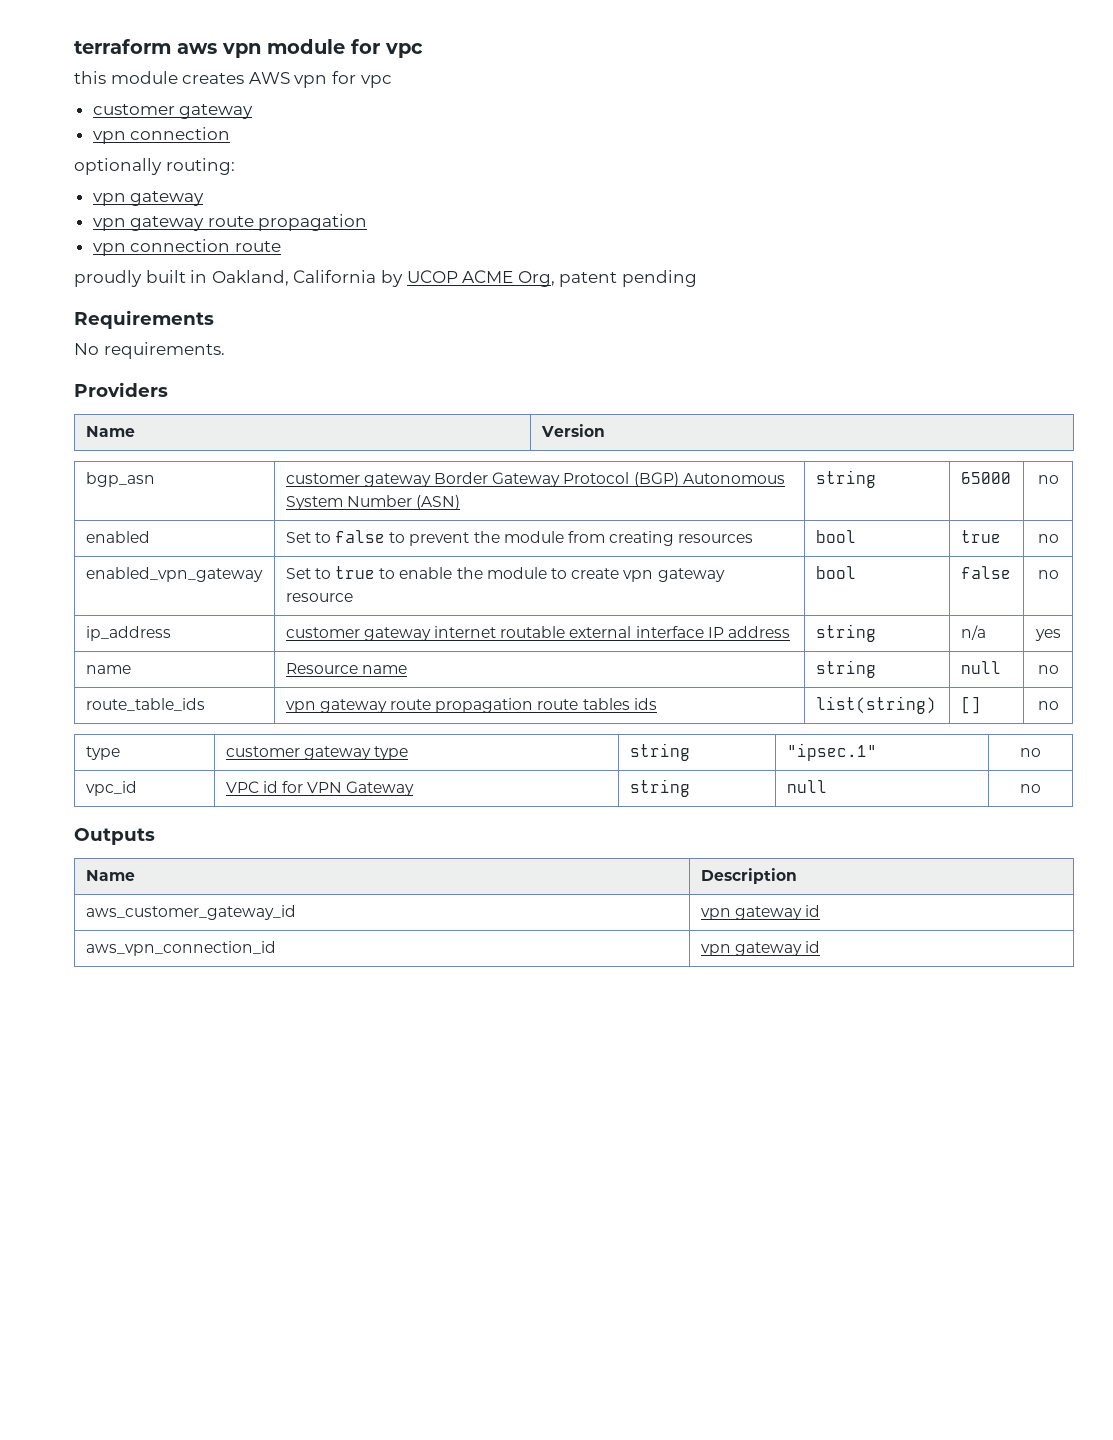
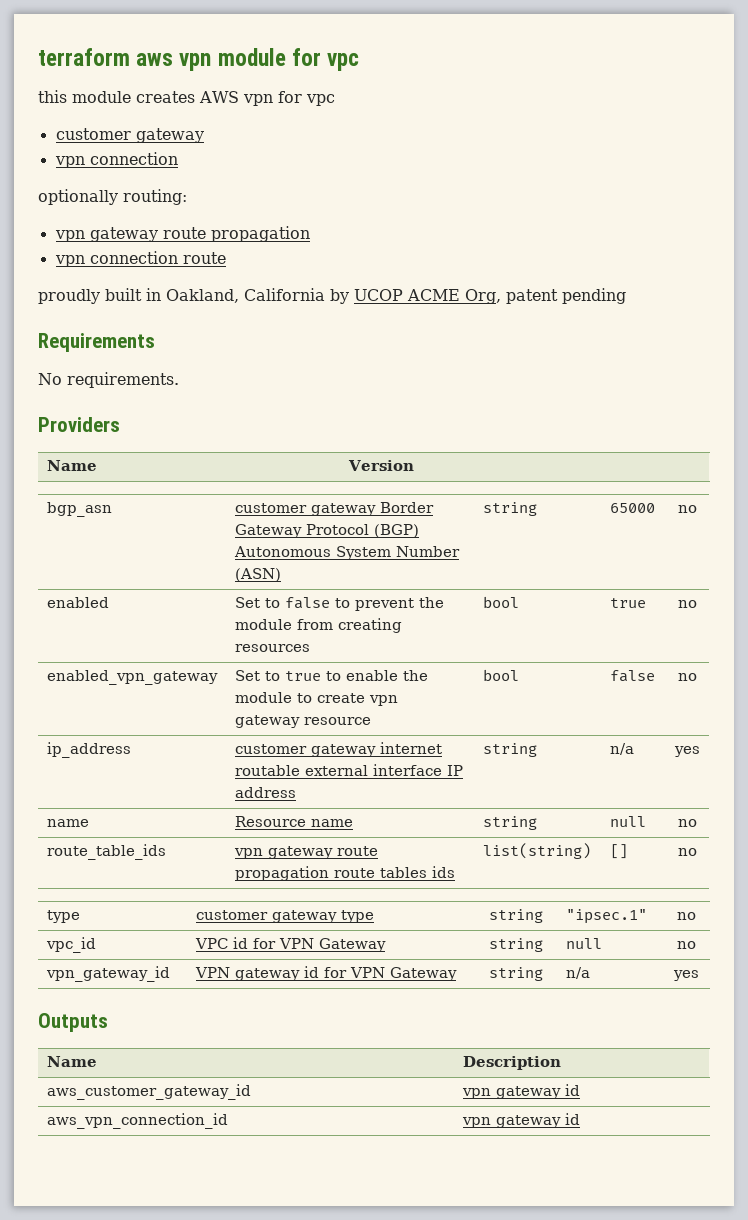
  optionally routing:
- vpn gateway
+ vpn_gateway_id | VPN gateway id for VPN Gateway | string | n/a | yes

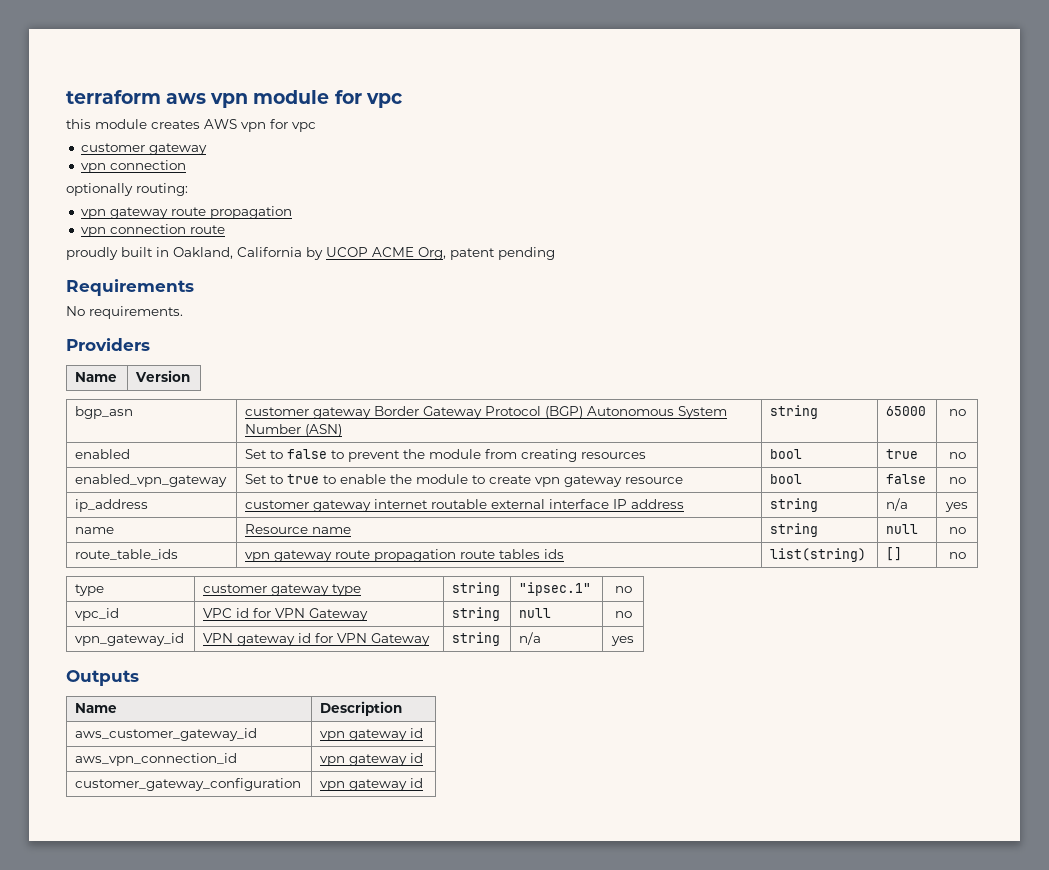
+ customer_gateway_configuration | vpn gateway id

